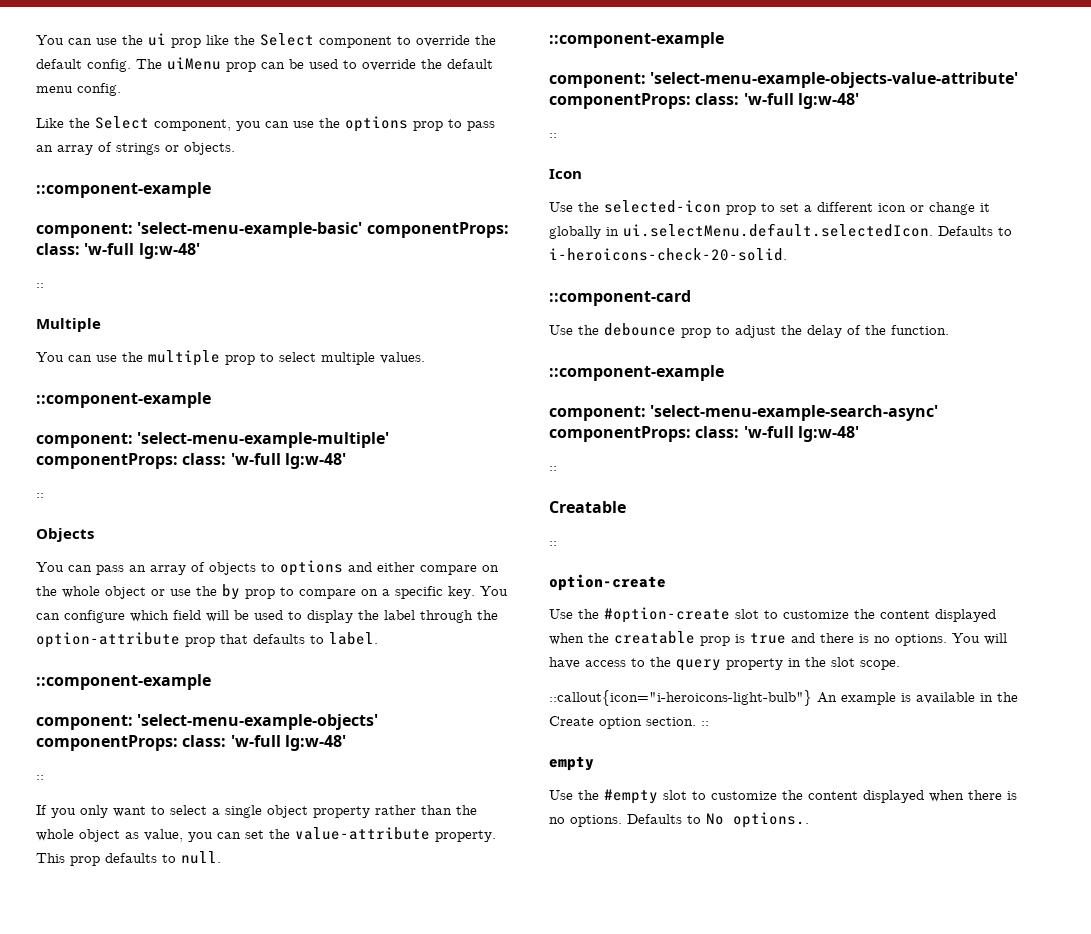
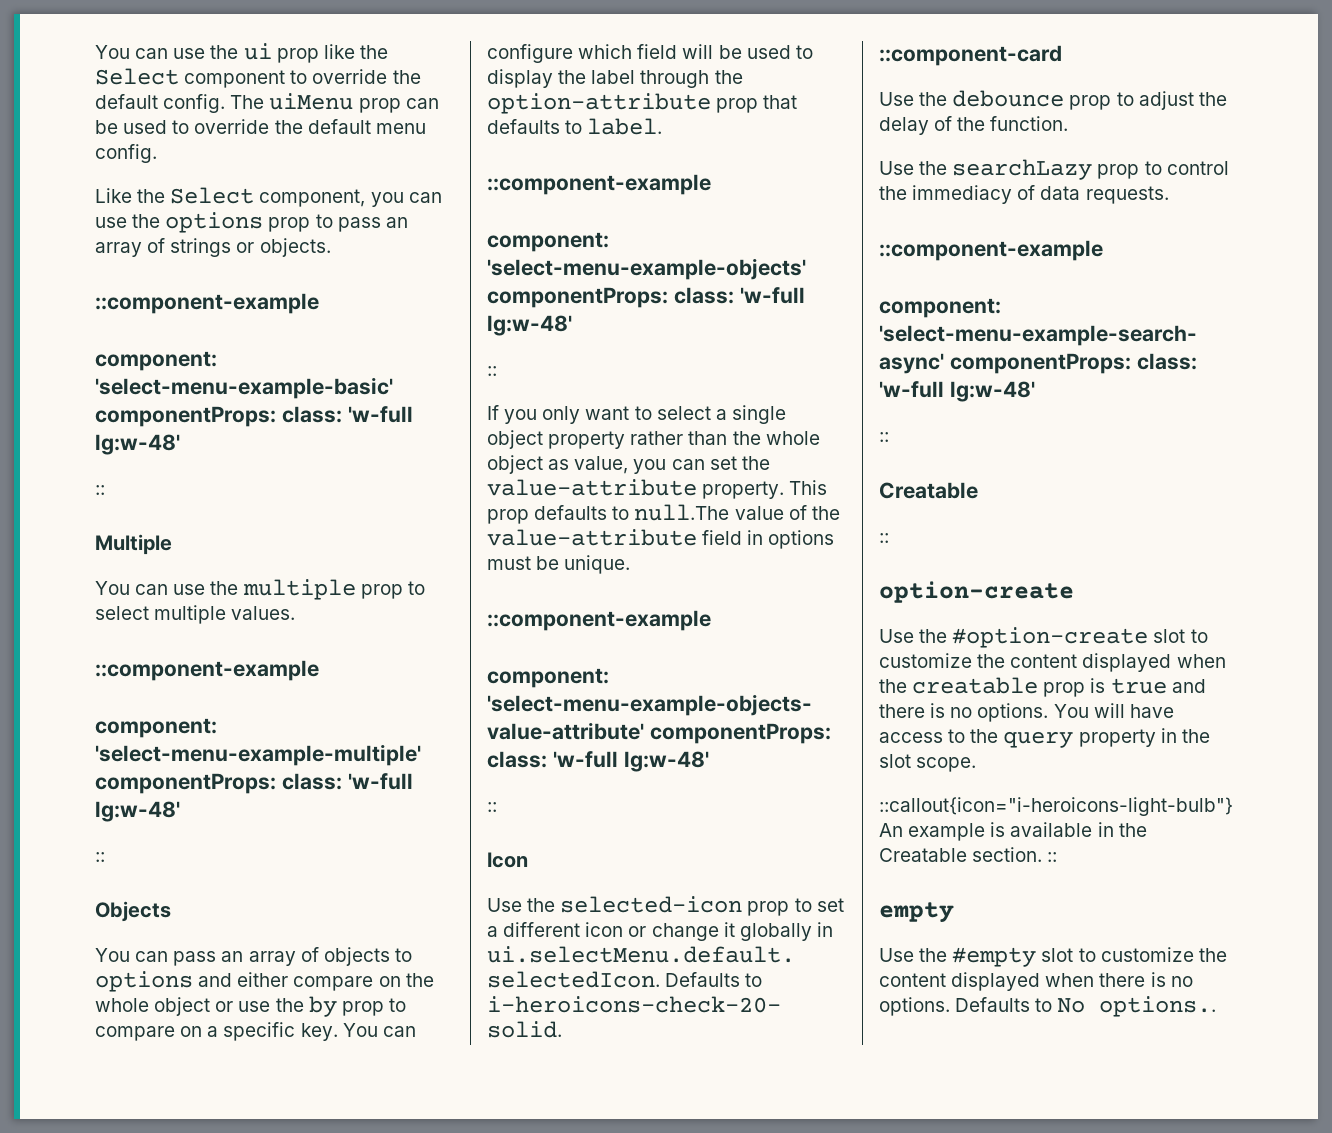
- This prop defaults to null.
+ This prop defaults to null.The value of the value-attribute field in options must be unique.
+ Use the searchLazy prop to control the immediacy of data requests.
- ::callout{icon="i-heroicons-light-bulb"} An example is available in the Create option section. ::
+ ::callout{icon="i-heroicons-light-bulb"} An example is available in the Creatable section. ::

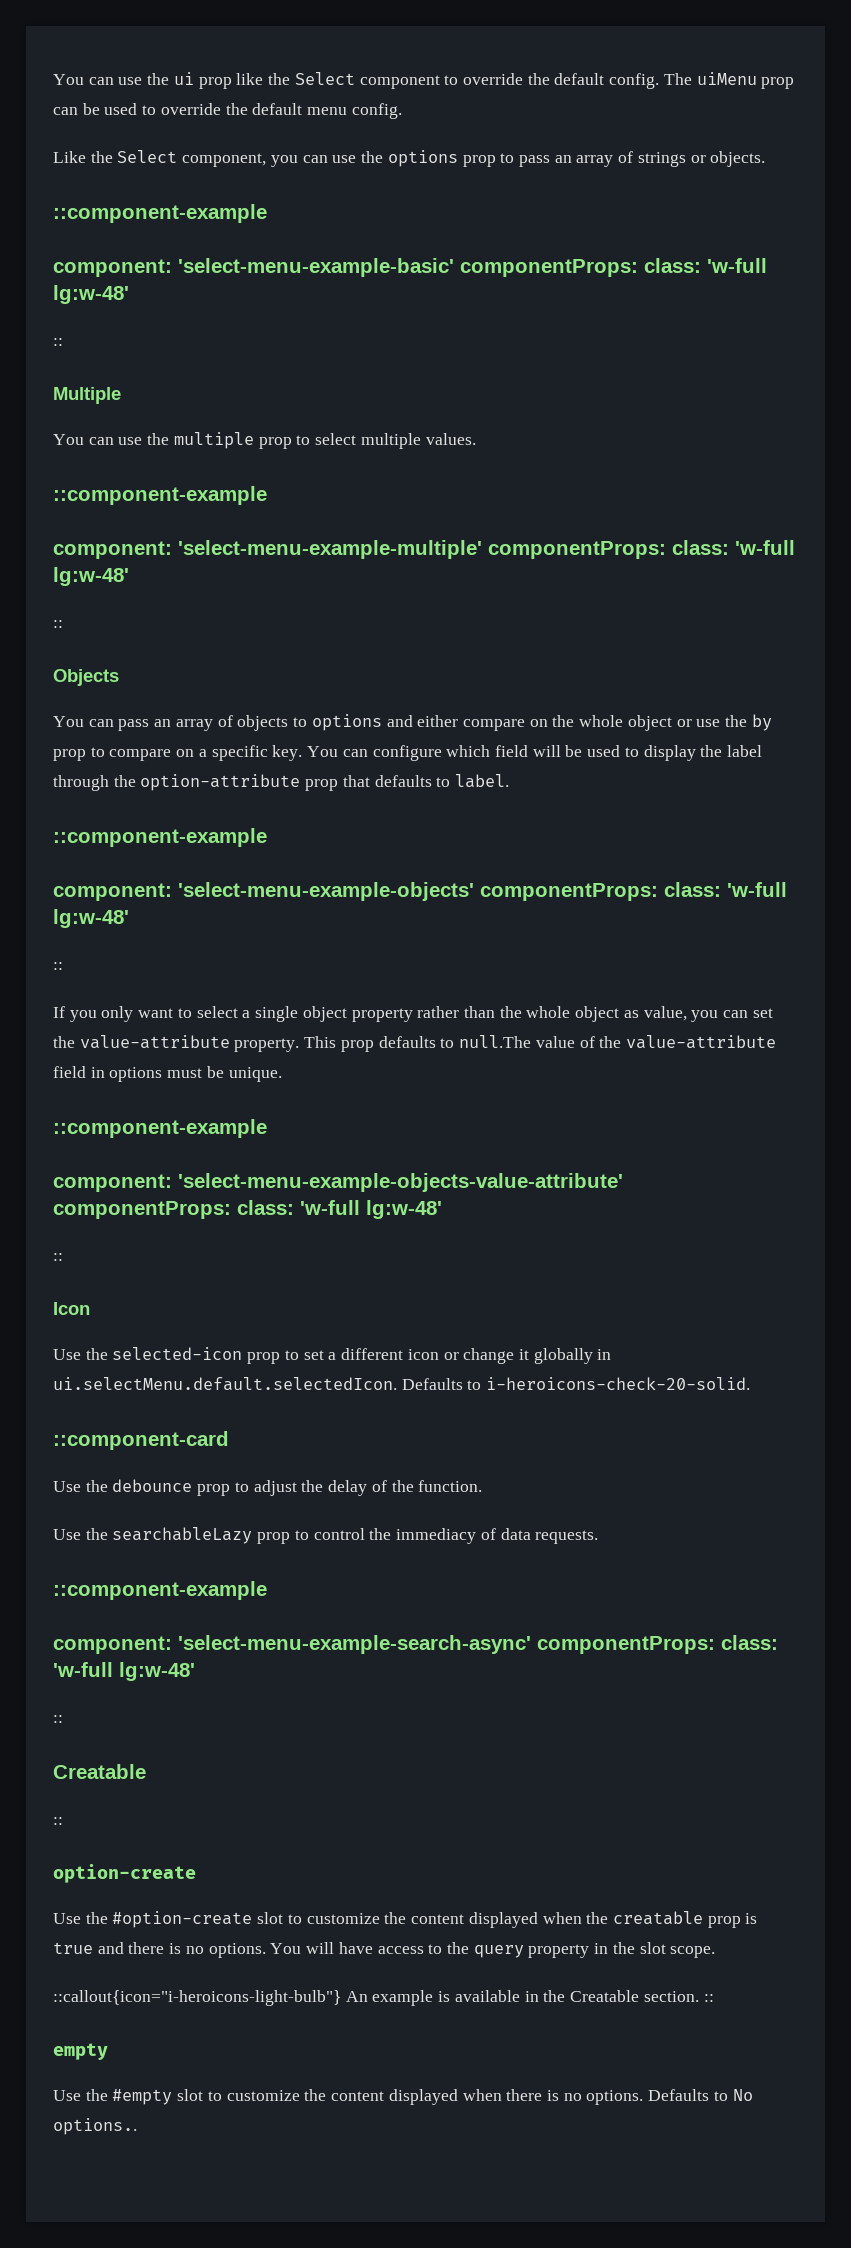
- Use the searchLazy prop to control the immediacy of data requests.
+ Use the searchableLazy prop to control the immediacy of data requests.

